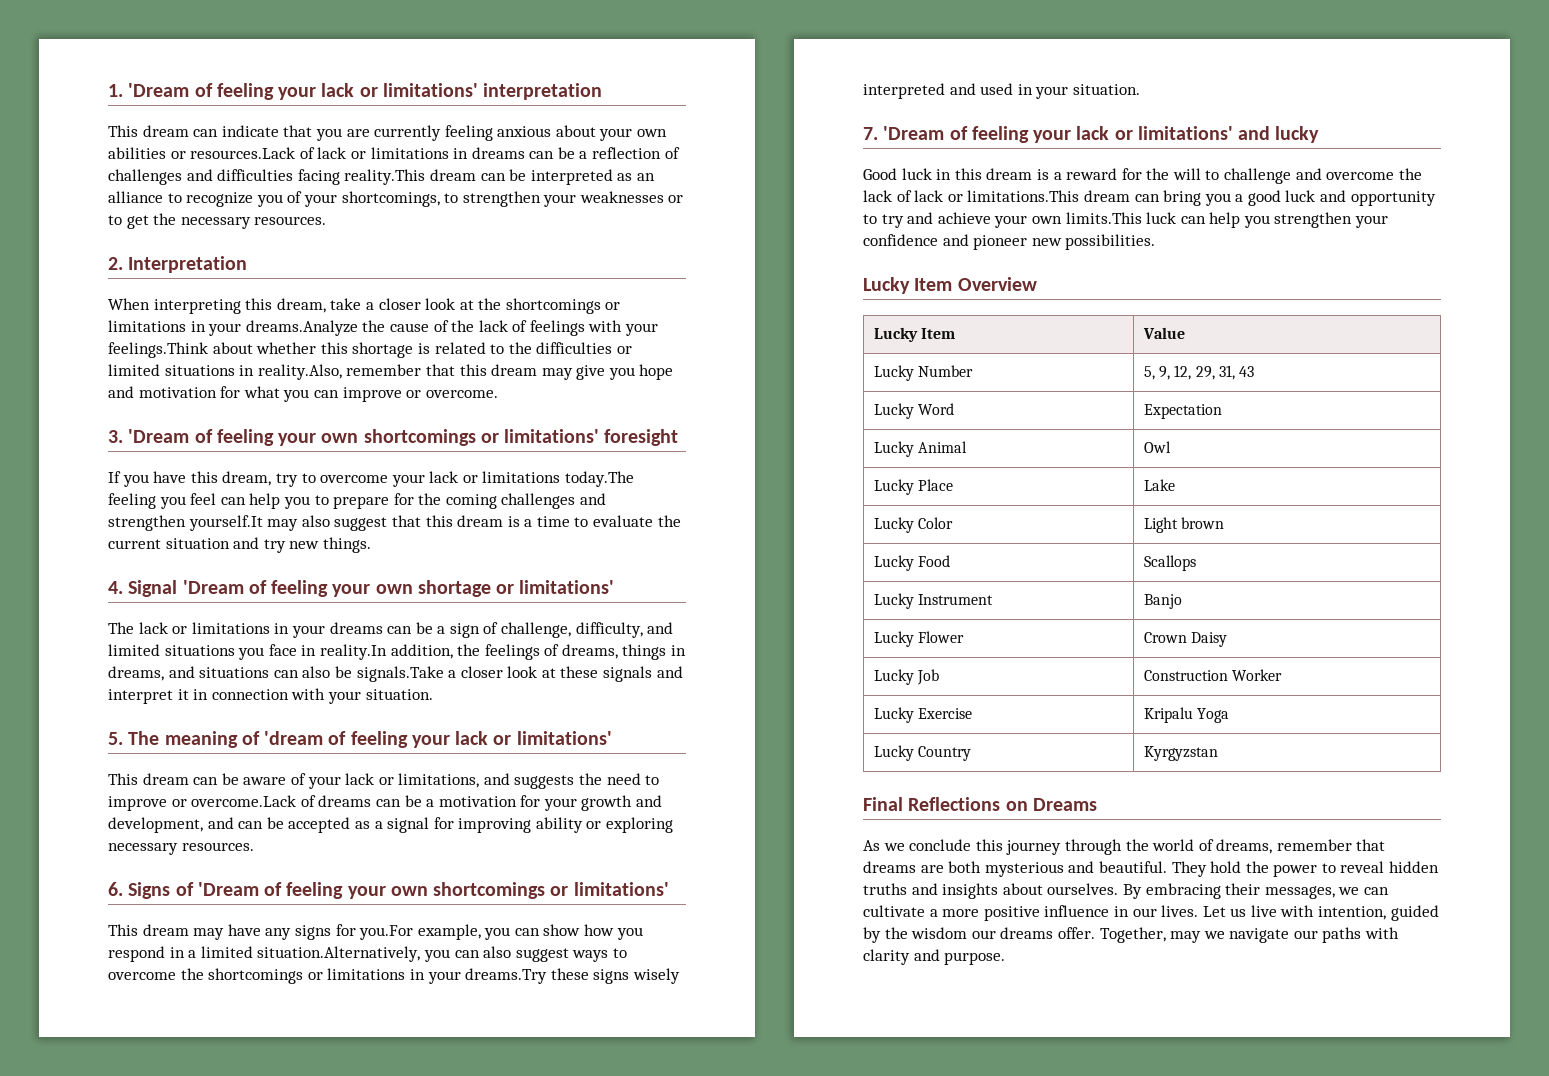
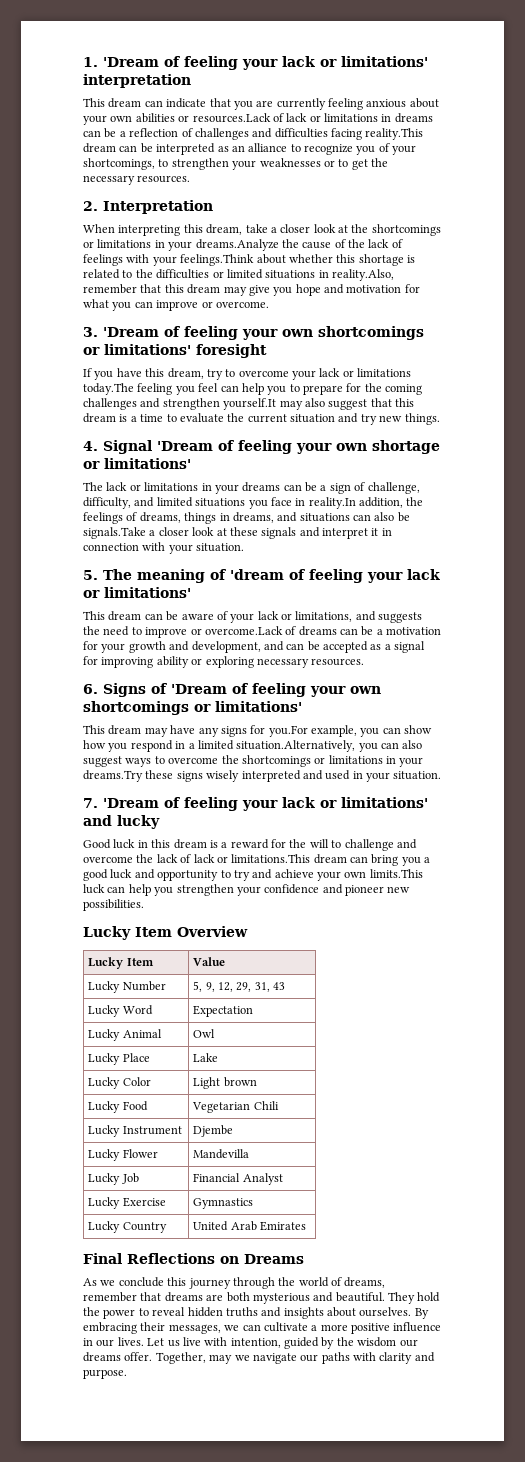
- Lucky Food | Scallops
+ Lucky Food | Vegetarian Chili
- Lucky Instrument | Banjo
+ Lucky Instrument | Djembe
- Lucky Flower | Crown Daisy
+ Lucky Flower | Mandevilla
- Lucky Job | Construction Worker
+ Lucky Job | Financial Analyst
- Lucky Exercise | Kripalu Yoga
+ Lucky Exercise | Gymnastics
- Lucky Country | Kyrgyzstan
+ Lucky Country | United Arab Emirates

